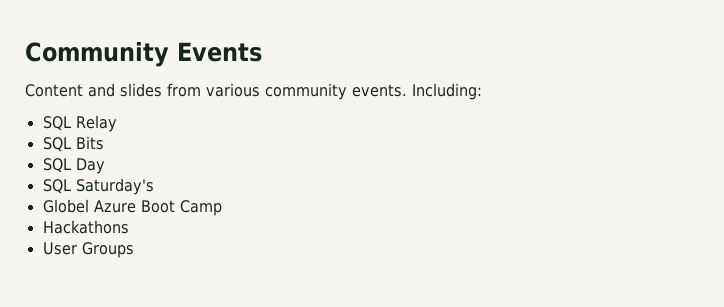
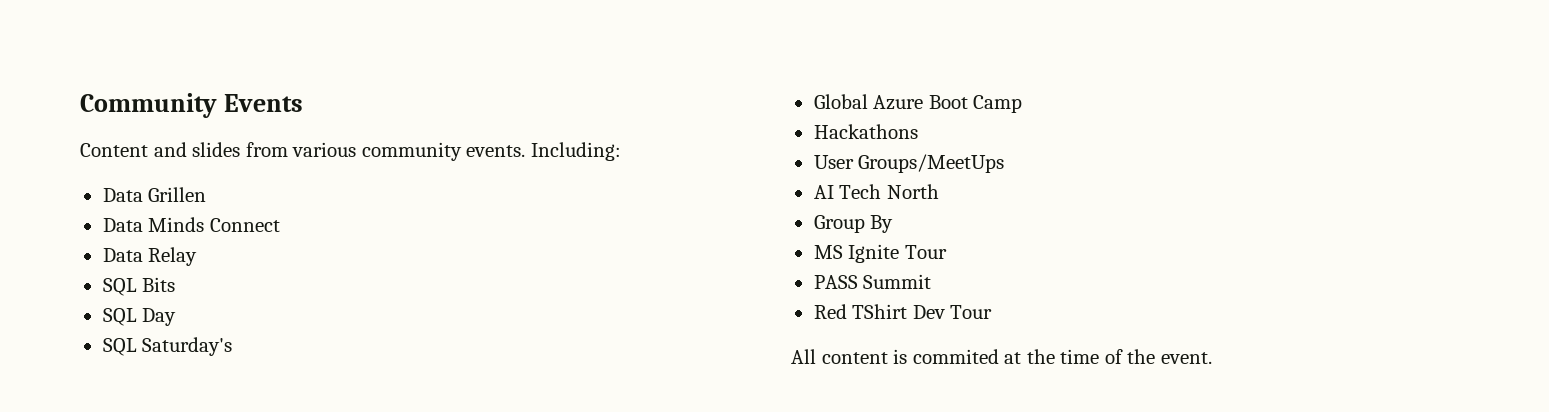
- SQL Relay
+ Data Grillen
+ Data Minds Connect
+ Data Relay
- Globel Azure Boot Camp
+ Global Azure Boot Camp
- User Groups
+ User Groups/MeetUps
+ AI Tech North
+ Group By
+ MS Ignite Tour
+ PASS Summit
+ Red TShirt Dev Tour
+ All content is commited at the time of the event.

